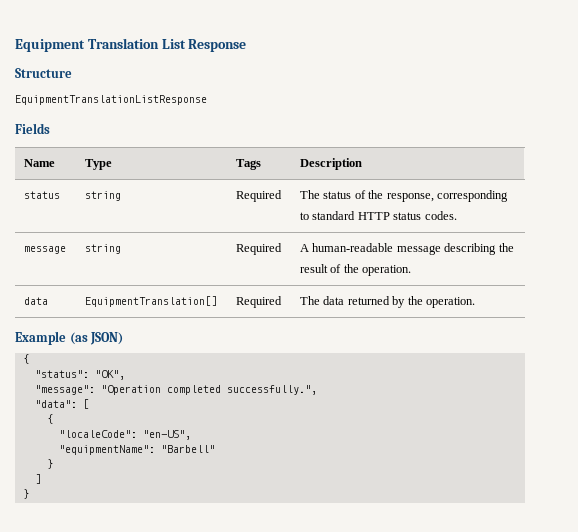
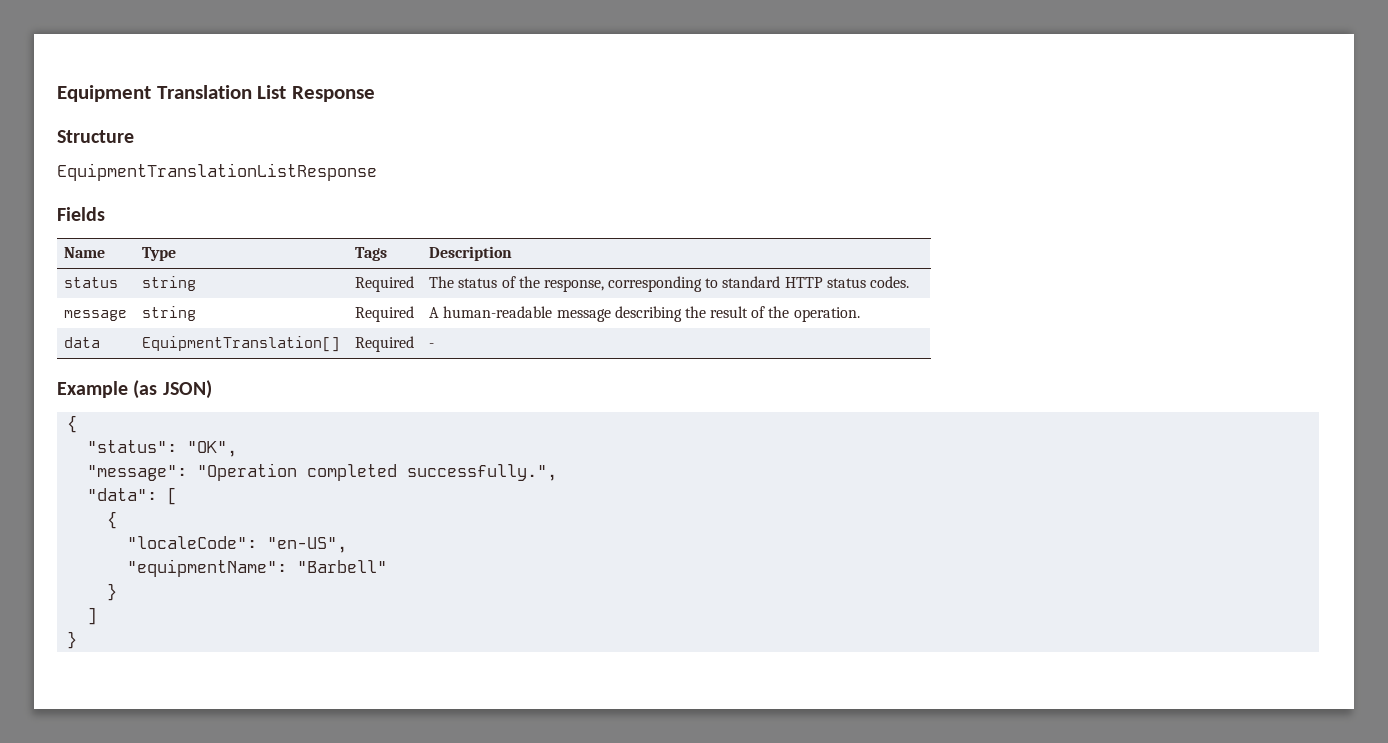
- data | EquipmentTranslation[] | Required | The data returned by the operation.
+ data | EquipmentTranslation[] | Required | -

